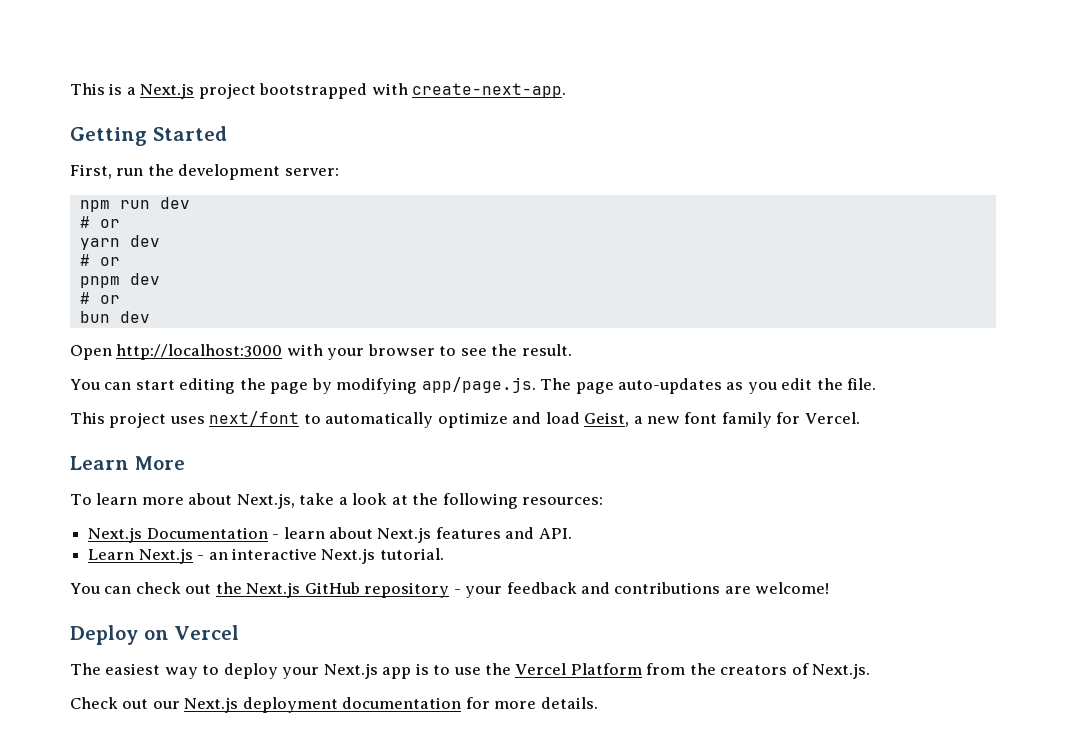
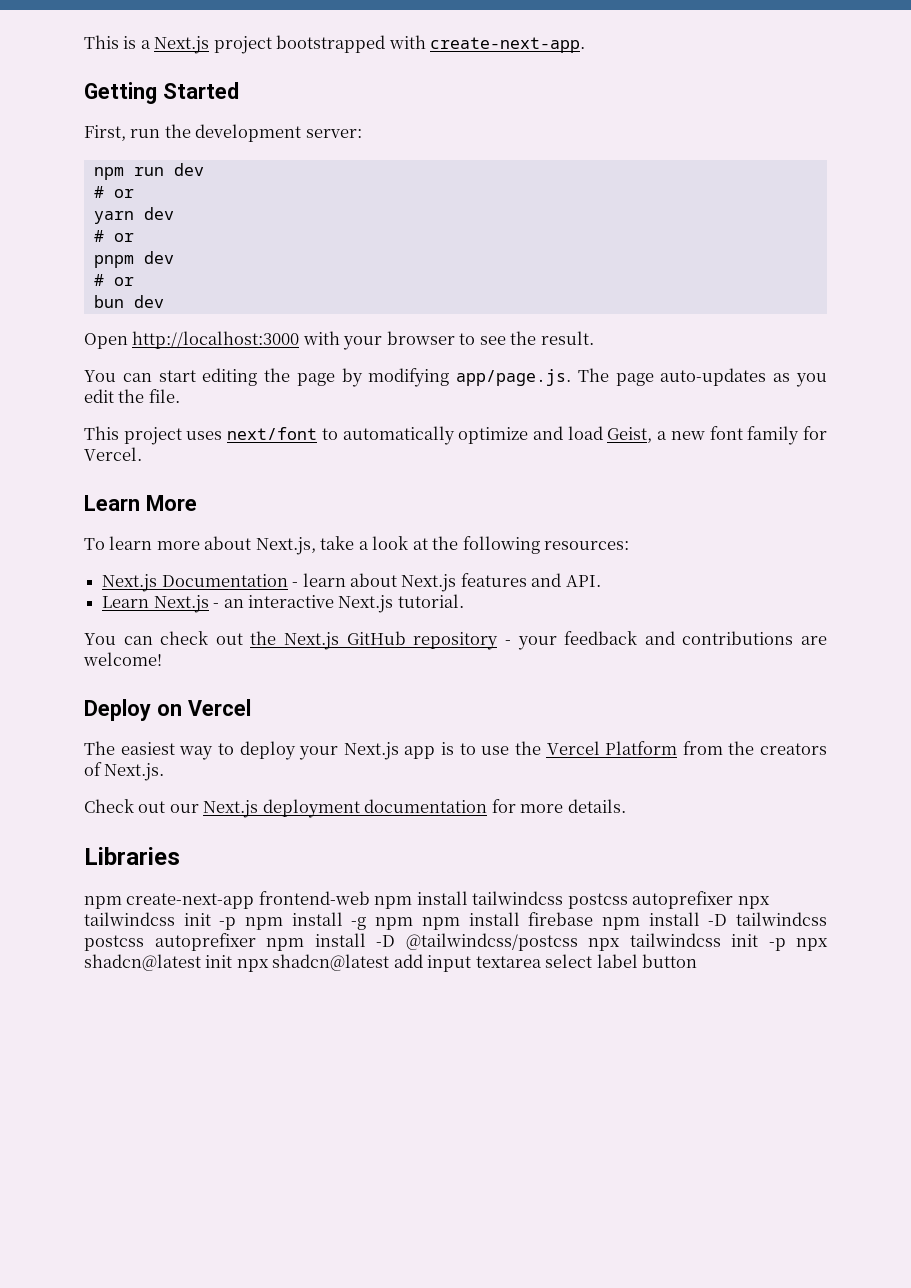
+ Libraries
+ npm create-next-app frontend-web npm install tailwindcss postcss autoprefixer npx tailwindcss init -p npm install -g npm npm install firebase npm install -D tailwindcss postcss autoprefixer npm install -D @tailwindcss/postcss npx tailwindcss init -p npx shadcn@latest init npx shadcn@latest add input textarea select label button

